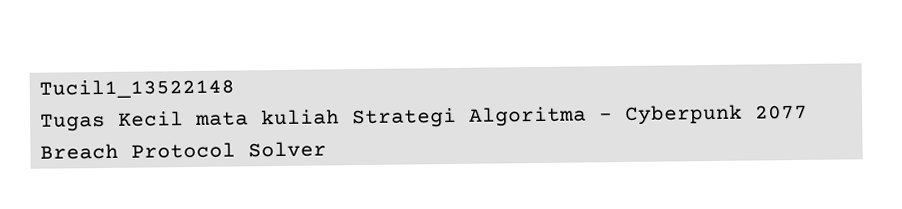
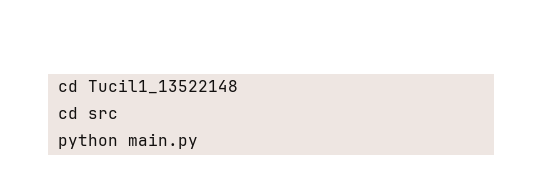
- Tucil1_13522148
+ cd Tucil1_13522148
- Tugas Kecil mata kuliah Strategi Algoritma - Cyberpunk 2077 Breach Protocol Solver
+ cd src
+ python main.py

